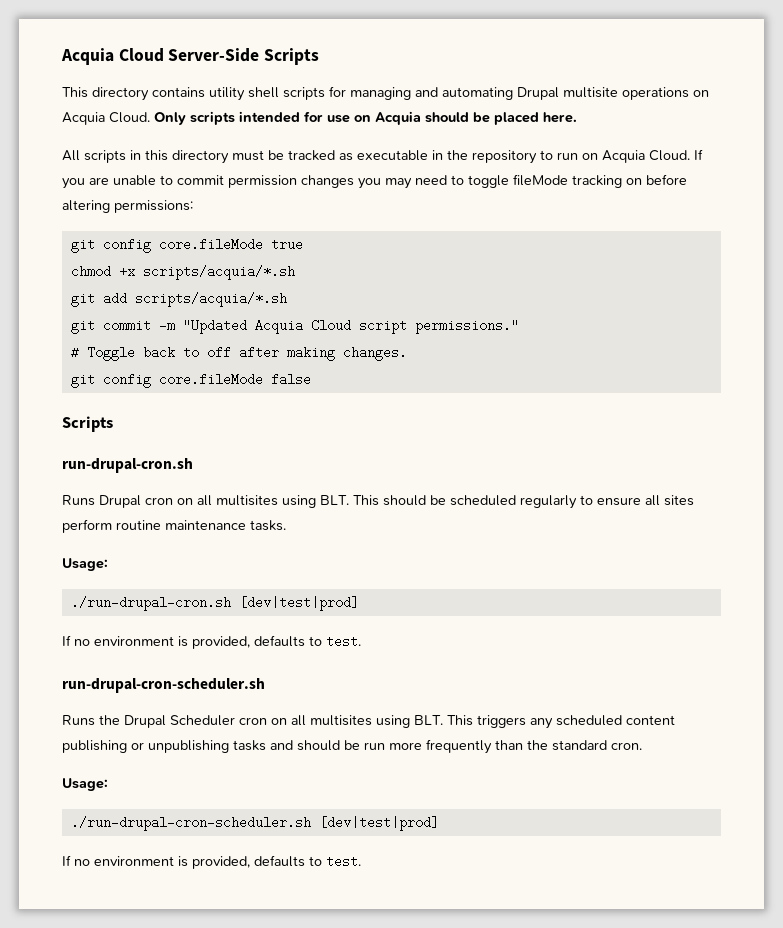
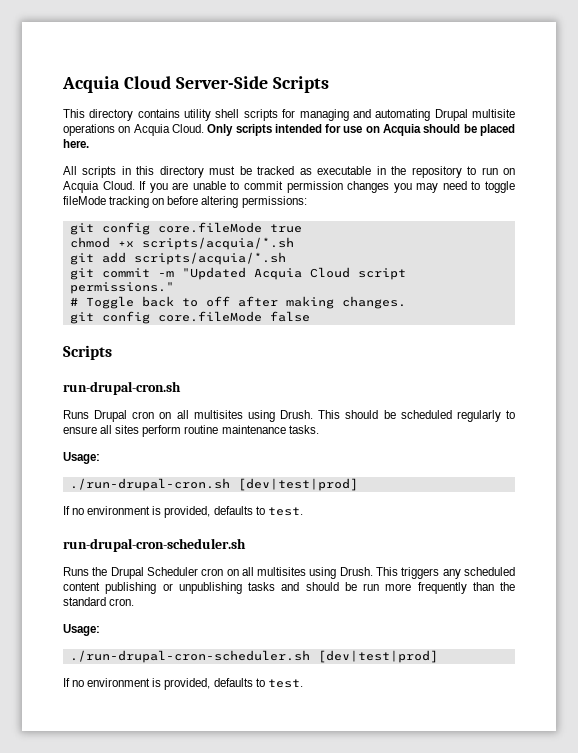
- Runs Drupal cron on all multisites using BLT. This should be scheduled regularly to ensure all sites perform routine maintenance tasks.
+ Runs Drupal cron on all multisites using Drush. This should be scheduled regularly to ensure all sites perform routine maintenance tasks.
- Runs the Drupal Scheduler cron on all multisites using BLT. This triggers any scheduled content publishing or unpublishing tasks and should be run more frequently than the standard cron.
+ Runs the Drupal Scheduler cron on all multisites using Drush. This triggers any scheduled content publishing or unpublishing tasks and should be run more frequently than the standard cron.

